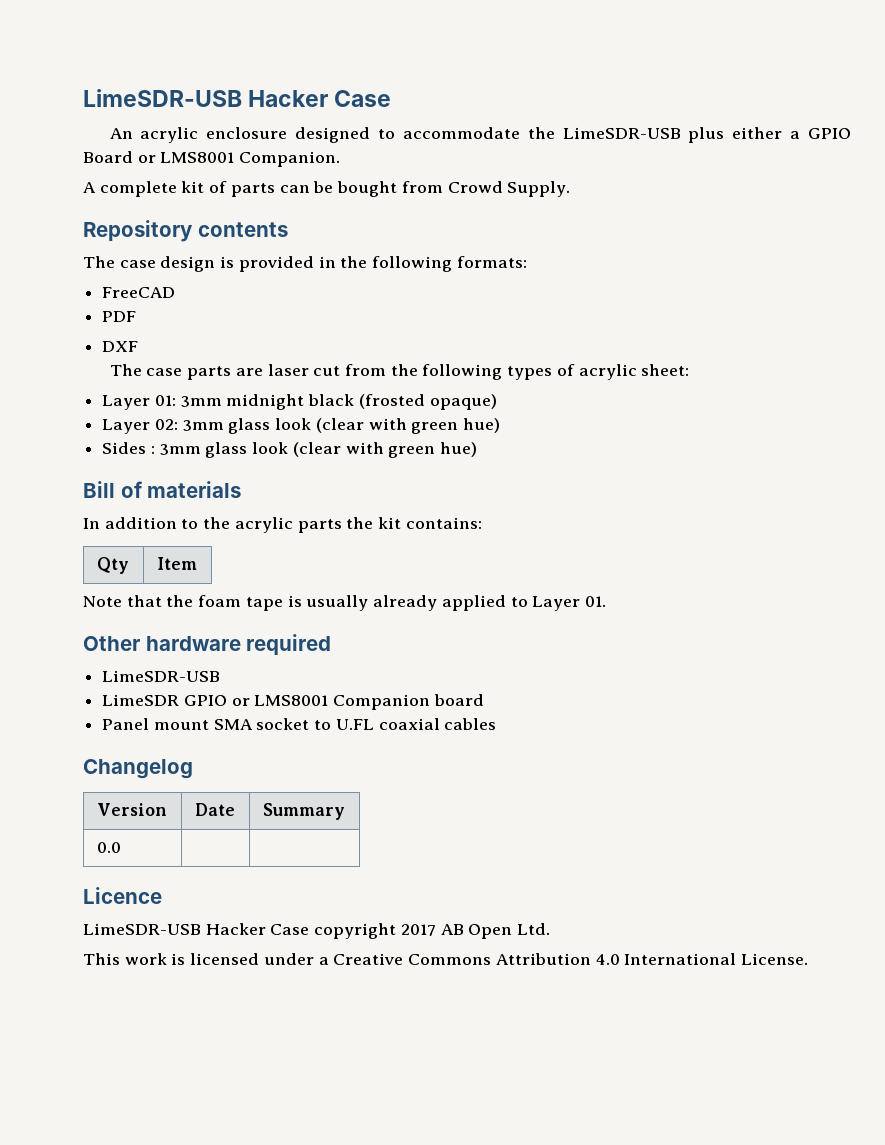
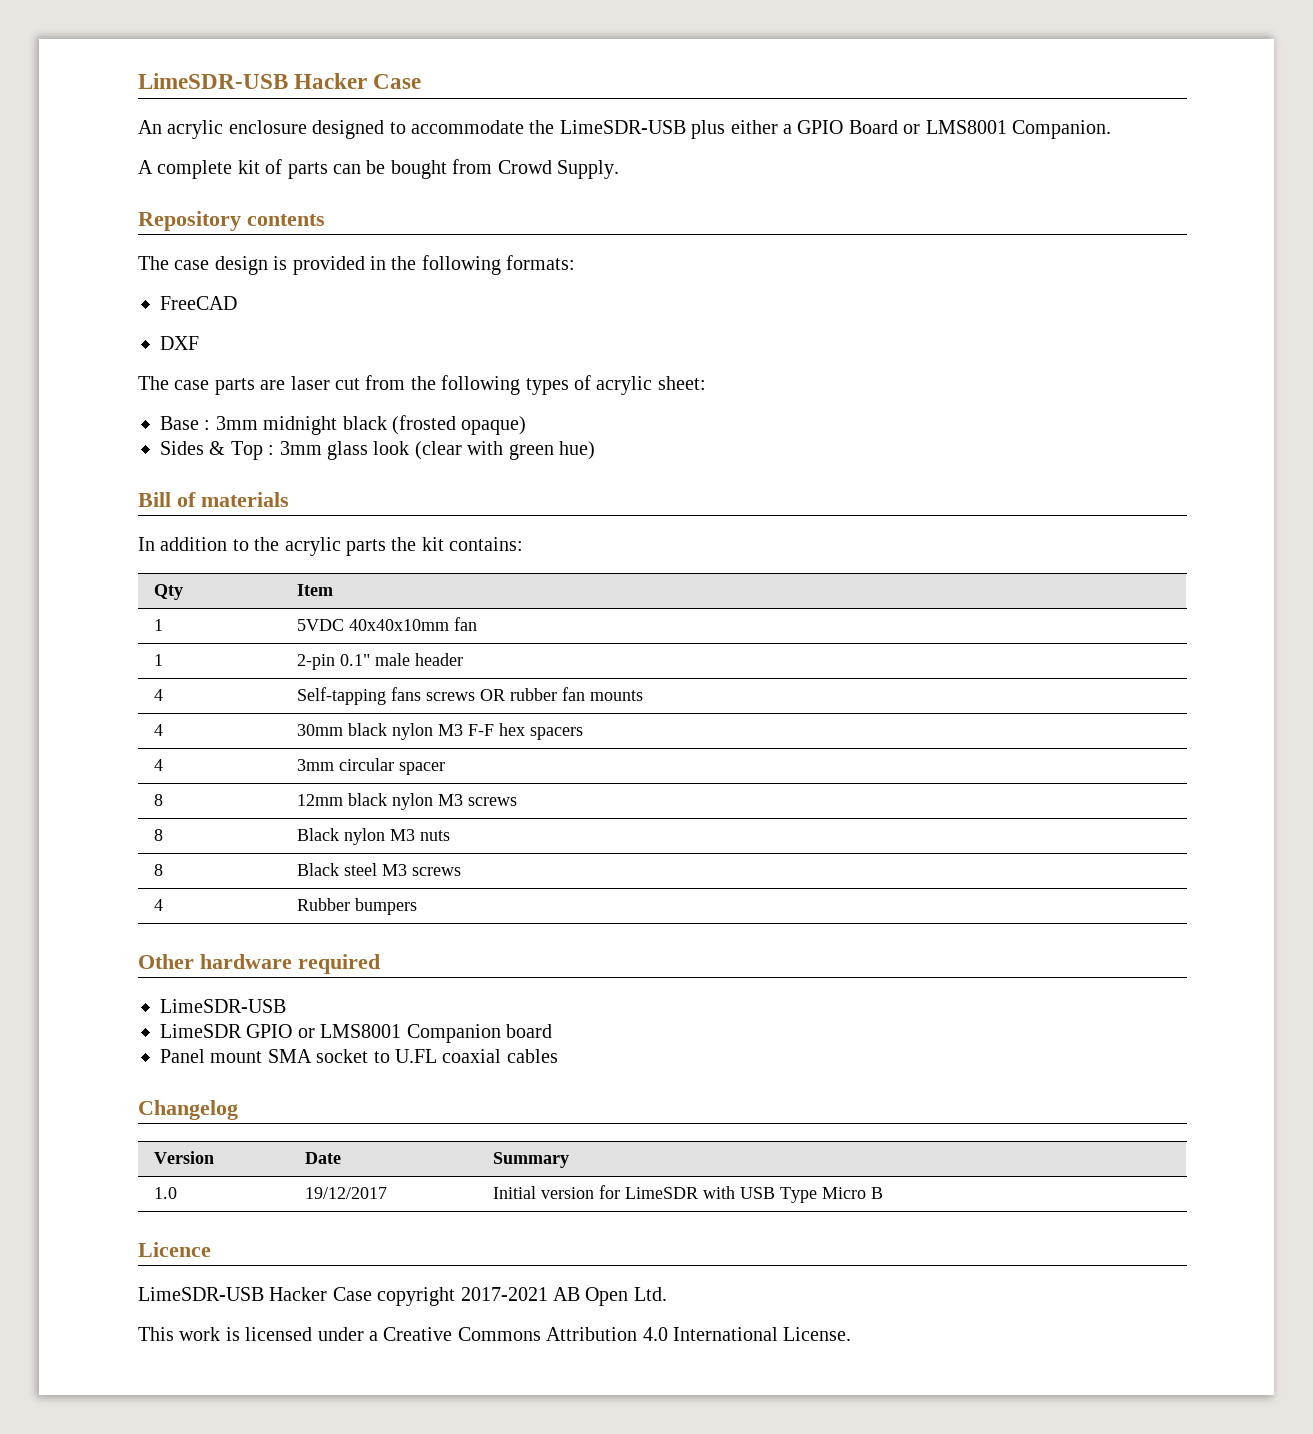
- PDF
- Layer 01: 3mm midnight black (frosted opaque)
+ Base : 3mm midnight black (frosted opaque)
- Layer 02: 3mm glass look (clear with green hue)
- Sides : 3mm glass look (clear with green hue)
+ Sides & Top : 3mm glass look (clear with green hue)
- Note that the foam tape is usually already applied to Layer 01.
+ 1 | 5VDC 40x40x10mm fan
+ 1 | 2-pin 0.1" male header
+ 4 | Self-tapping fans screws OR rubber fan mounts
+ 4 | 30mm black nylon M3 F-F hex spacers
+ 4 | 3mm circular spacer
+ 8 | 12mm black nylon M3 screws
+ 8 | Black nylon M3 nuts
+ 8 | Black steel M3 screws
+ 4 | Rubber bumpers
- 0.0 | |
+ 1.0 | 19/12/2017 | Initial version for LimeSDR with USB Type Micro B
- LimeSDR-USB Hacker Case copyright 2017 AB Open Ltd.
+ LimeSDR-USB Hacker Case copyright 2017-2021 AB Open Ltd.

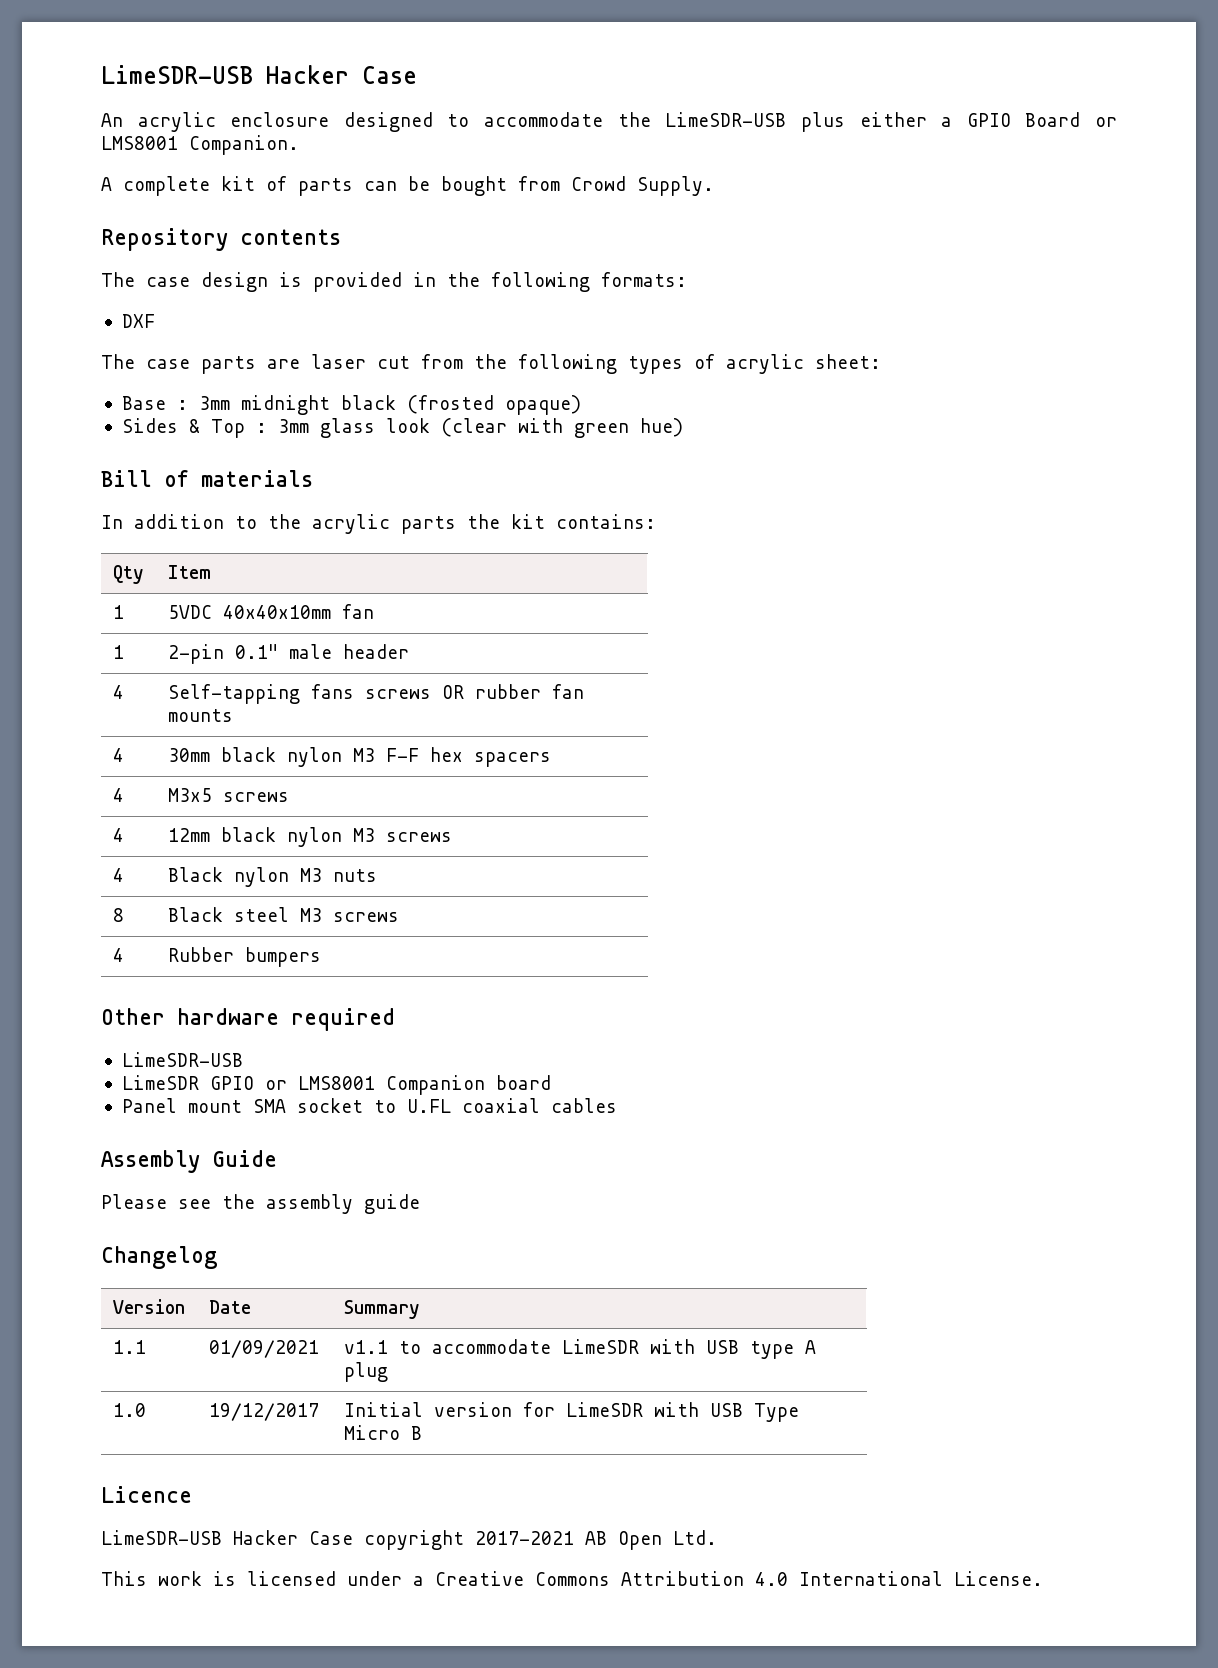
- FreeCAD
- 4 | 3mm circular spacer
- 8 | 12mm black nylon M3 screws
+ 4 | M3x5 screws
+ 4 | 12mm black nylon M3 screws
- 8 | Black nylon M3 nuts
+ 4 | Black nylon M3 nuts
+ Assembly Guide
+ Please see the assembly guide
  Changelog
  Version | Date | Summary
+ 1.1 | 01/09/2021 | v1.1 to accommodate LimeSDR with USB type A plug

